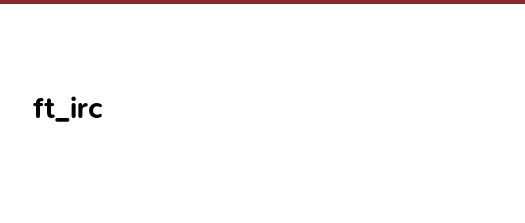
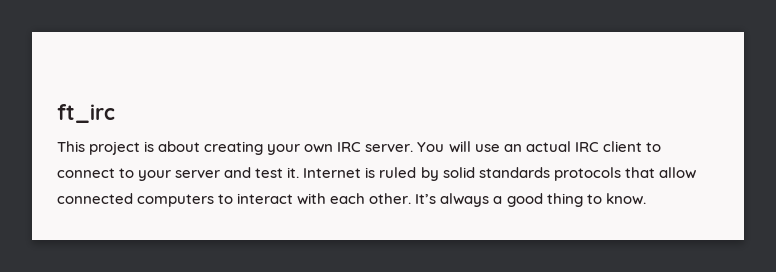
+ This project is about creating your own IRC server. You will use an actual IRC client to connect to your server and test it. Internet is ruled by solid standards protocols that allow connected computers to interact with each other. It’s always a good thing to know.

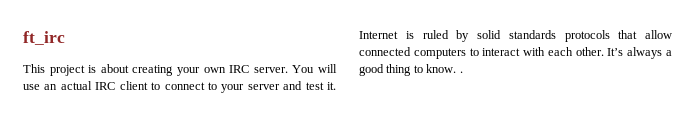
- It’s always a good thing to know.
+ It’s always a good thing to know. .

